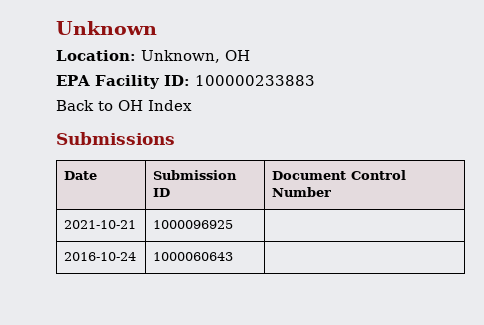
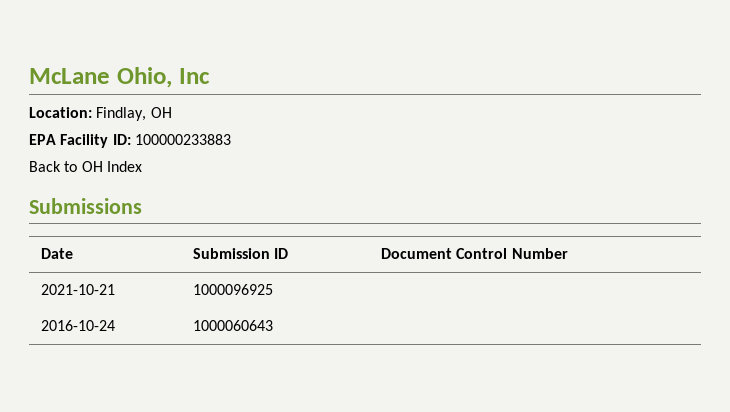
- Unknown
+ McLane Ohio, Inc
- Location: Unknown, OH
+ Location: Findlay, OH

